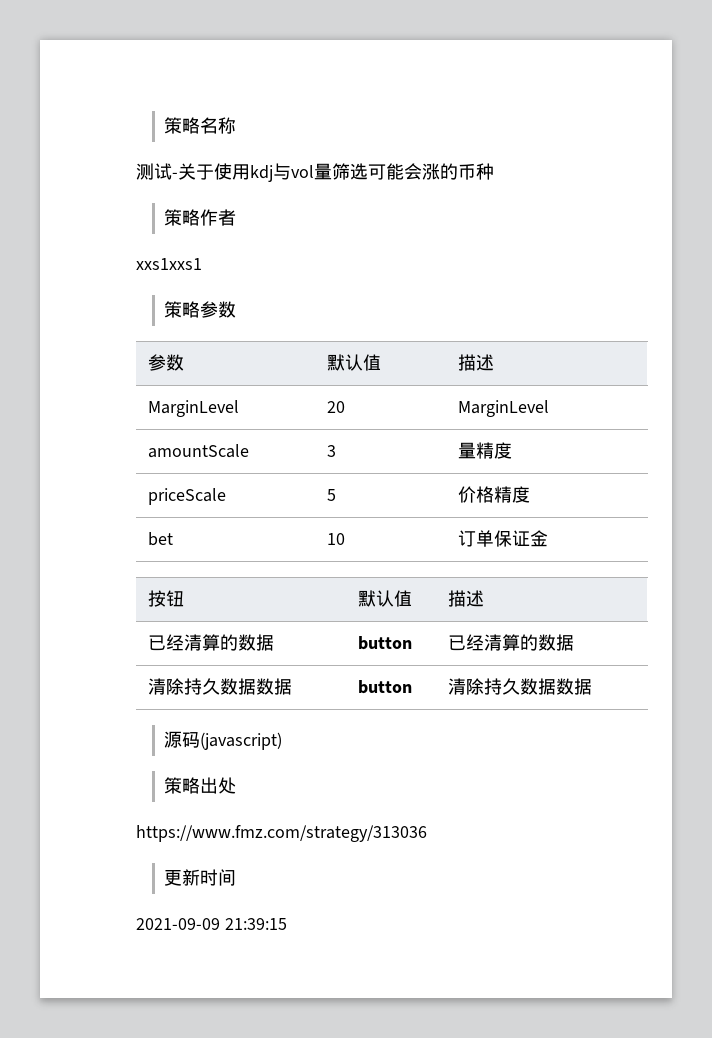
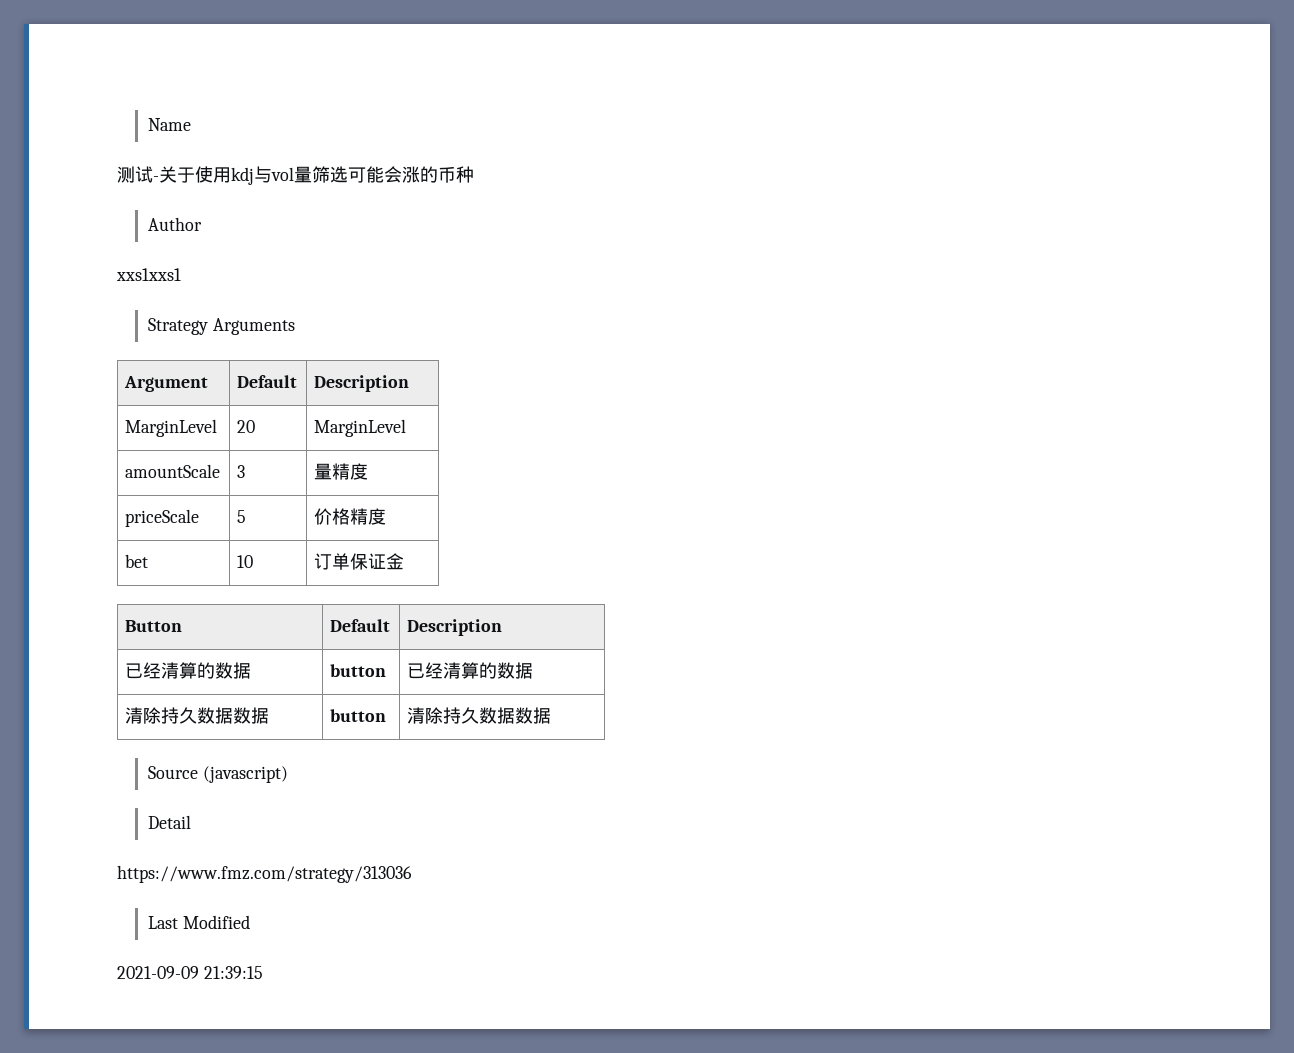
- 策略名称
+ Name
- 策略作者
+ Author
- 策略参数
- 参数 | 默认值 | 描述
+ Strategy Arguments
+ Argument | Default | Description
- 按钮 | 默认值 | 描述
+ Button | Default | Description
- 源码(javascript)
+ Source (javascript)
- 策略出处
+ Detail
- 更新时间
+ Last Modified

